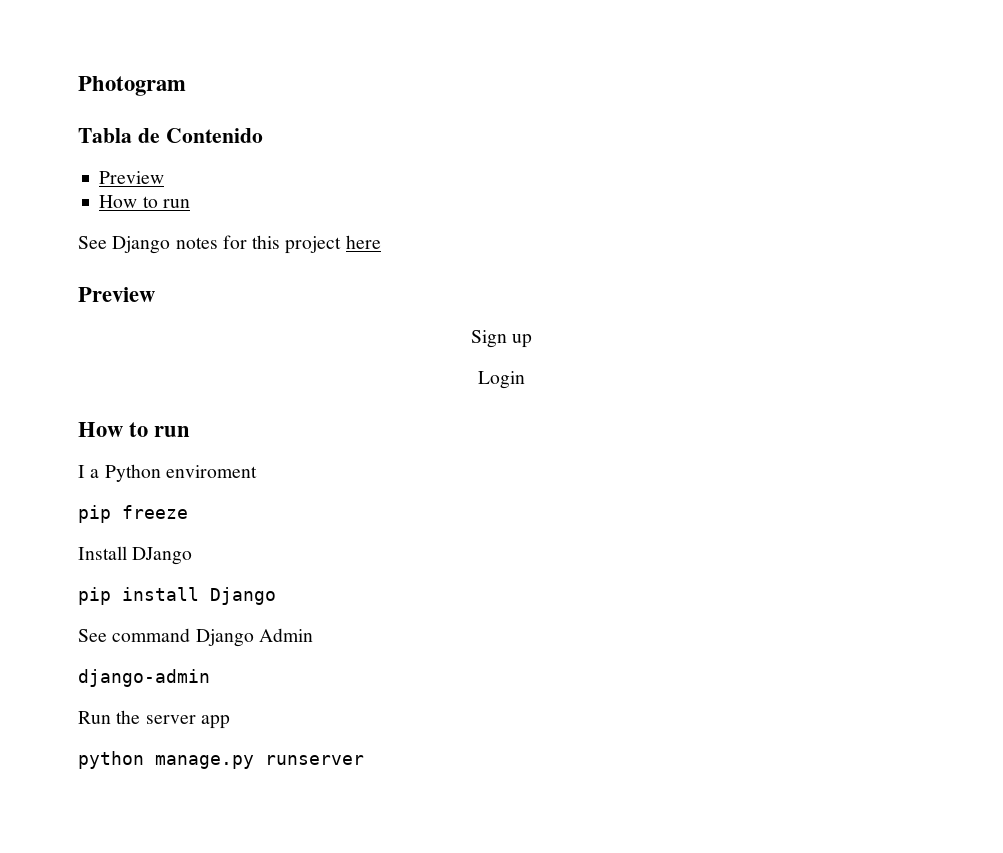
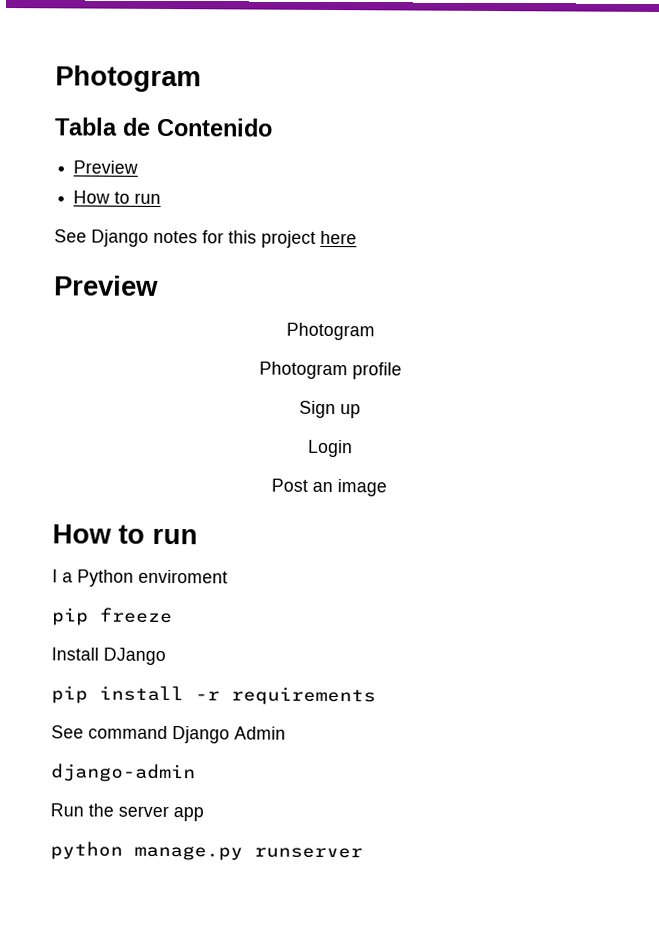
  See Django notes for this project here
  Preview
+ Photogram
+ Photogram profile
+ Post an image
- pip install Django
+ pip install -r requirements

